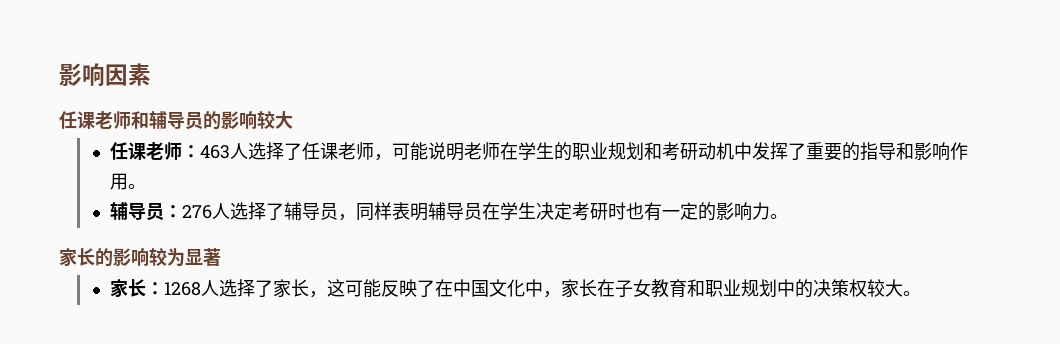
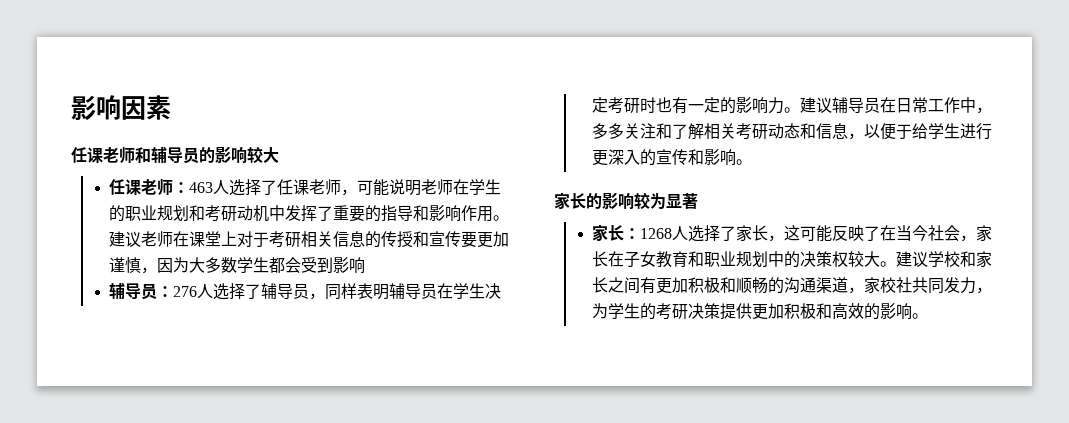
+ 建议老师在课堂上对于考研相关信息的传授和宣传要更加谨慎，因为大多数学生都会受到影响
+ 建议辅导员在日常工作中，多多关注和了解相关考研动态和信息，以便于给学生进行更深入的宣传和影响。
- 家长：1268人选择了家长，这可能反映了在中国文化中，家长在子女教育和职业规划中的决策权较大。
+ 家长：1268人选择了家长，这可能反映了在当今社会，家长在子女教育和职业规划中的决策权较大。
+ 建议学校和家长之间有更加积极和顺畅的沟通渠道，家校社共同发力，为学生的考研决策提供更加积极和高效的影响。

